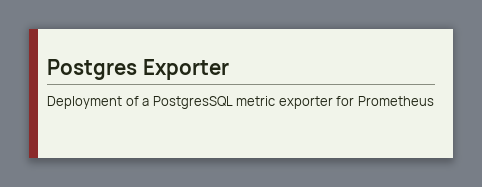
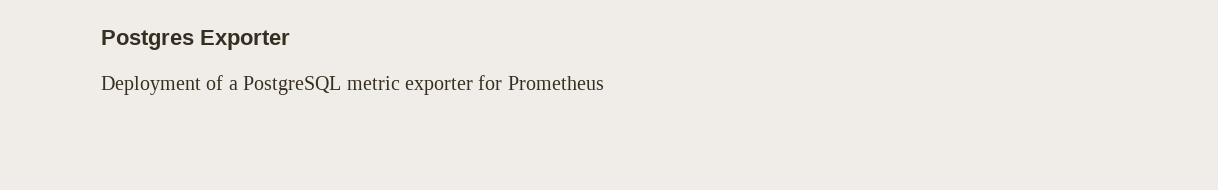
- Deployment of a PostgresSQL metric exporter for Prometheus
+ Deployment of a PostgreSQL metric exporter for Prometheus

